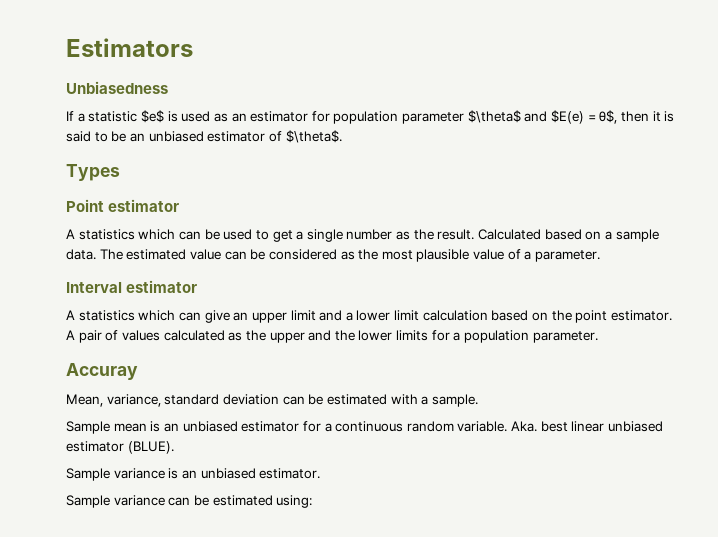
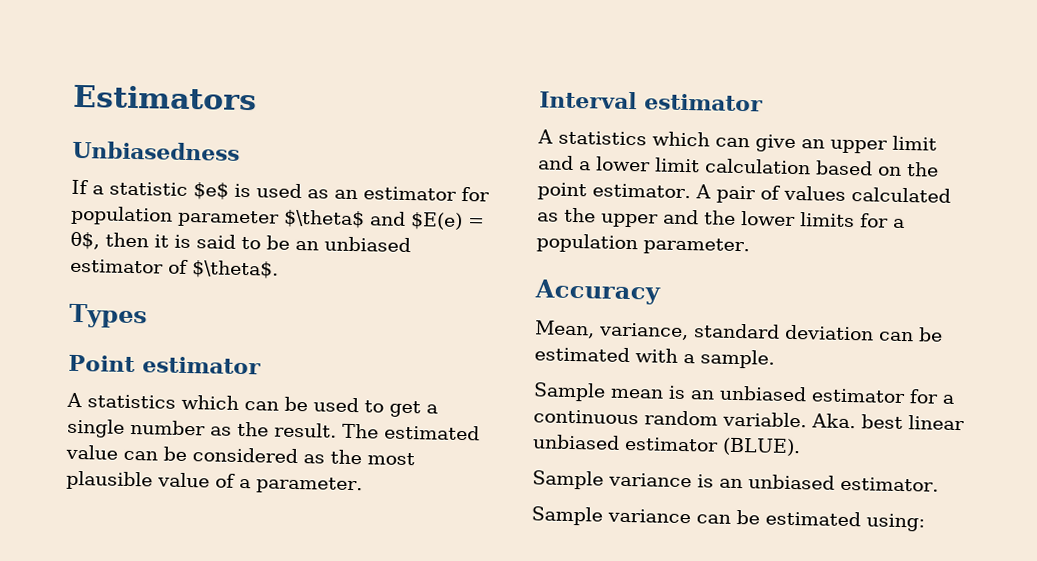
- Calculated based on a sample data.
- Accuray
+ Accuracy

